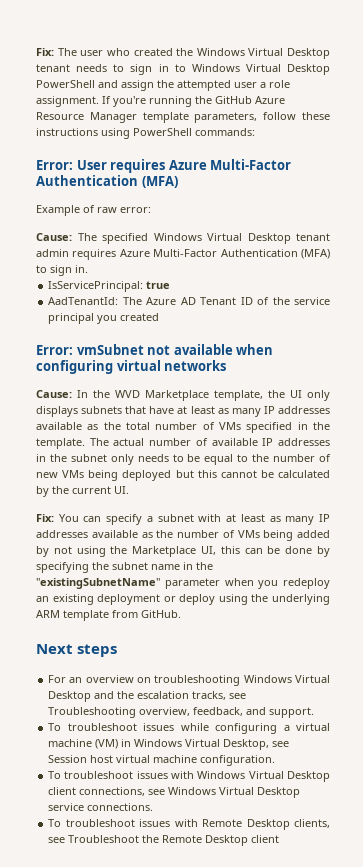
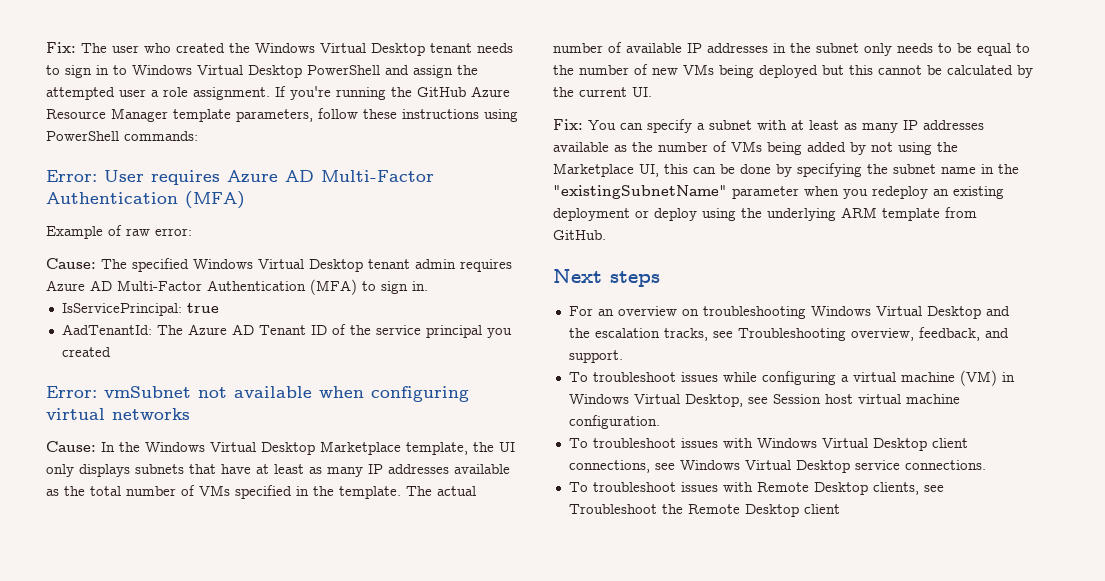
- Error: User requires Azure Multi-Factor Authentication (MFA)
+ Error: User requires Azure AD Multi-Factor Authentication (MFA)
- Cause: The specified Windows Virtual Desktop tenant admin requires Azure Multi-Factor Authentication (MFA) to sign in.
+ Cause: The specified Windows Virtual Desktop tenant admin requires Azure AD Multi-Factor Authentication (MFA) to sign in.
- Cause: In the WVD Marketplace template, the UI only displays subnets that have at least as many IP addresses available as the total number of VMs specified in the template.
+ Cause: In the Windows Virtual Desktop Marketplace template, the UI only displays subnets that have at least as many IP addresses available as the total number of VMs specified in the template.

